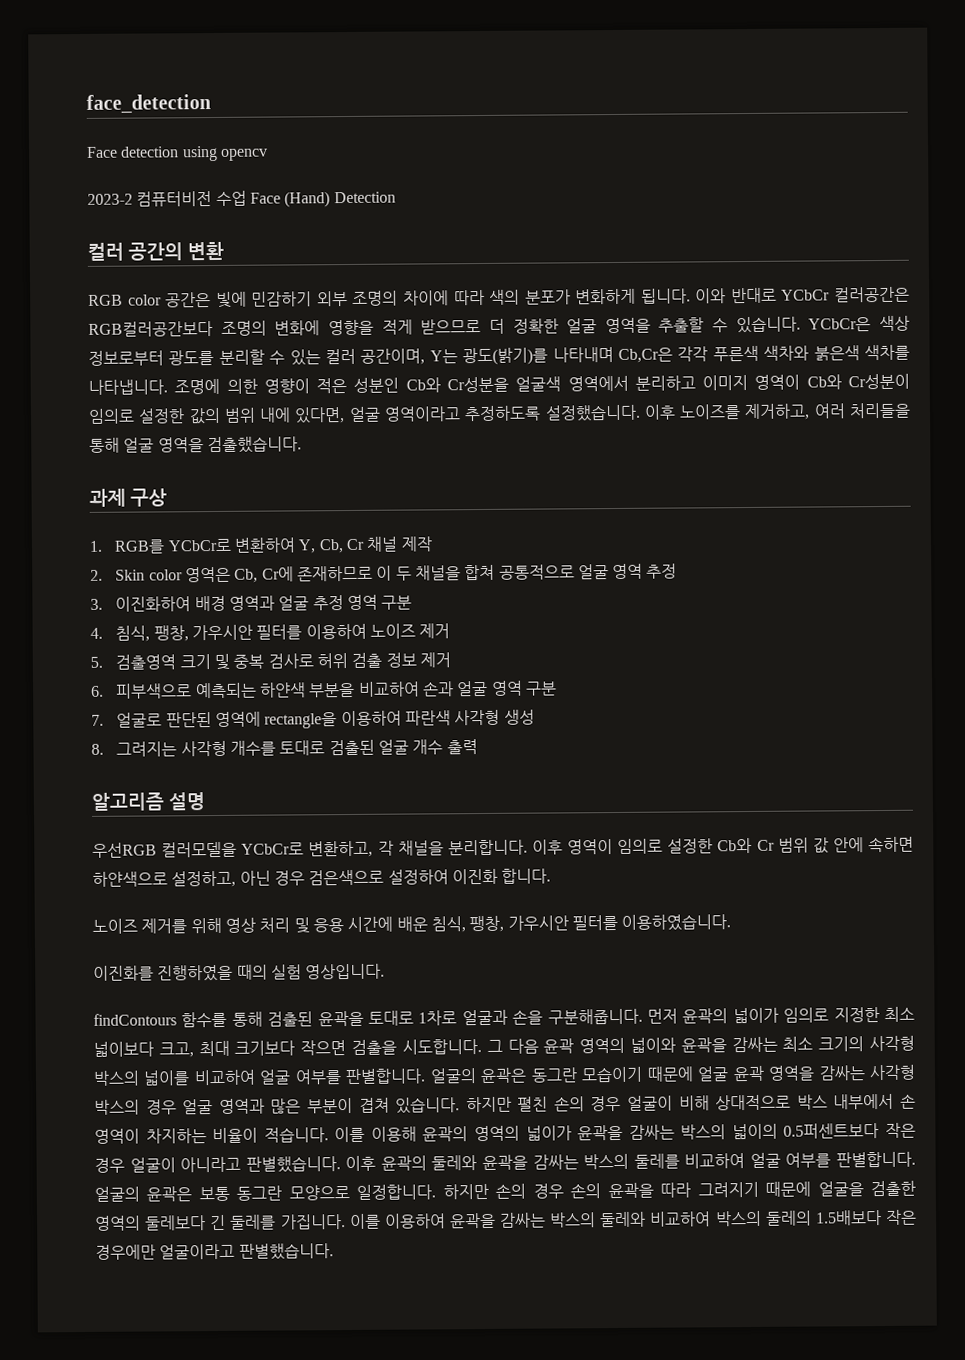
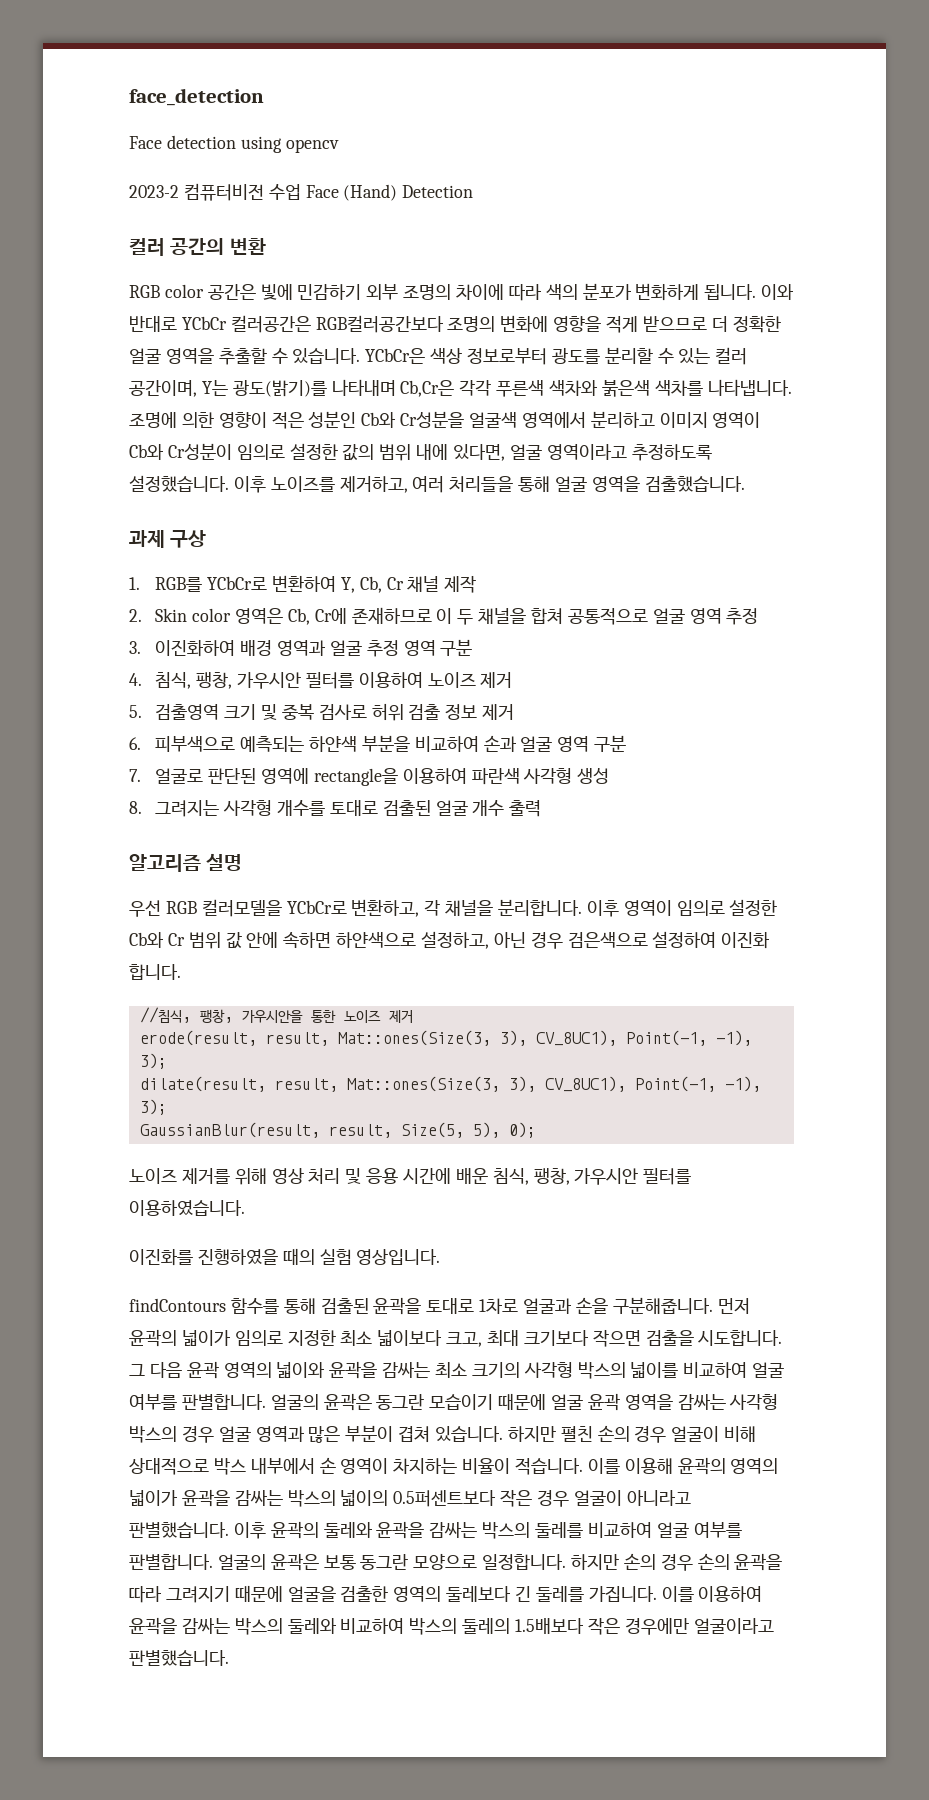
- 우선RGB 컬러모델을 YCbCr로 변환하고, 각 채널을 분리합니다.
+ 우선 RGB 컬러모델을 YCbCr로 변환하고, 각 채널을 분리합니다.
+ //침식, 팽창, 가우시안을 통한 노이즈 제거
+ erode(result, result, Mat::ones(Size(3, 3), CV_8UC1), Point(-1, -1), 3);
+ dilate(result, result, Mat::ones(Size(3, 3), CV_8UC1), Point(-1, -1), 3);
+ GaussianBlur(result, result, Size(5, 5), 0);

